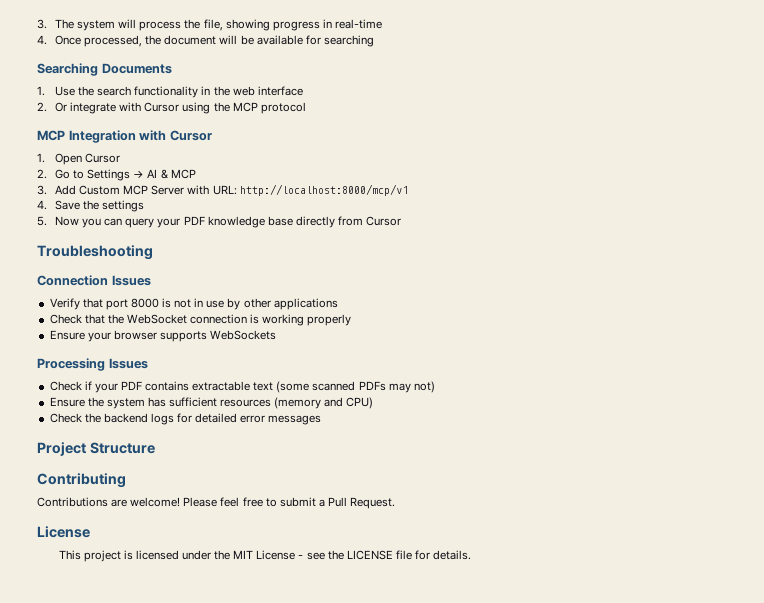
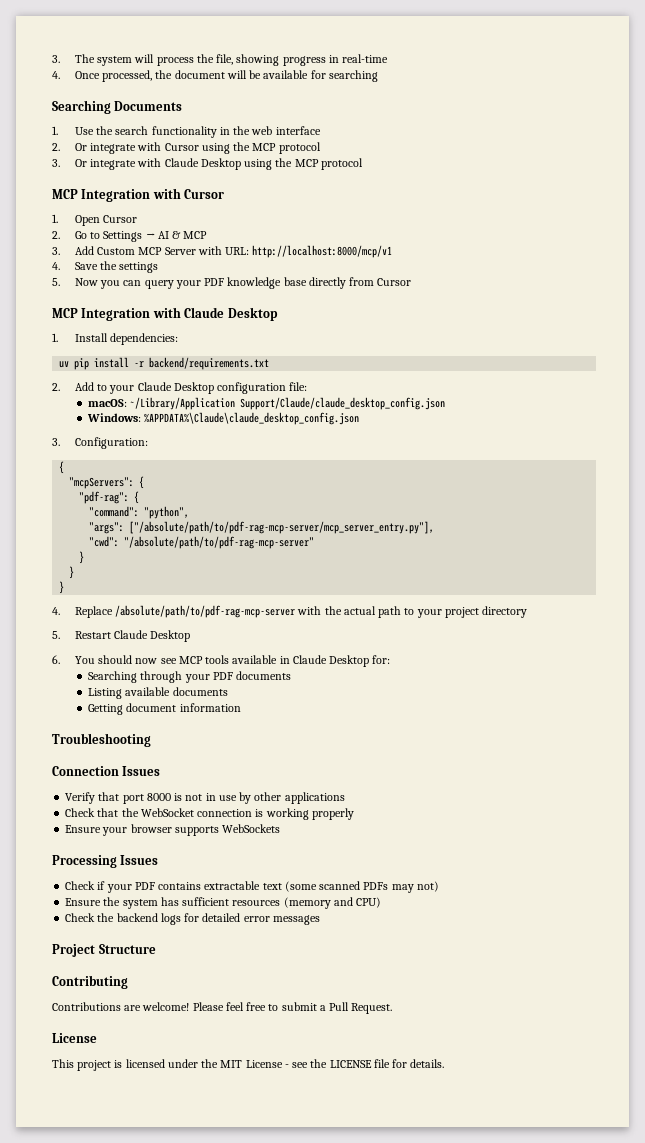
+ 3. Or integrate with Claude Desktop using the MCP protocol
+ MCP Integration with Claude Desktop
+ 1. Install dependencies:
+ uv pip install -r backend/requirements.txt
+ 2. Add to your Claude Desktop configuration file:
+ macOS: ~/Library/Application Support/Claude/claude_desktop_config.json
+ Windows: %APPDATA%\Claude\claude_desktop_config.json
+ 3. Configuration:
+ {
+ "mcpServers": {
+ "pdf-rag": {
+ "command": "python",
+ "args": ["/absolute/path/to/pdf-rag-mcp-server/mcp_server_entry.py"],
+ "cwd": "/absolute/path/to/pdf-rag-mcp-server"
+ }
+ }
+ }
+ 4. Replace /absolute/path/to/pdf-rag-mcp-server with the actual path to your project directory
+ 5. Restart Claude Desktop
+ 6. You should now see MCP tools available in Claude Desktop for:
+ Searching through your PDF documents
+ Listing available documents
+ Getting document information

